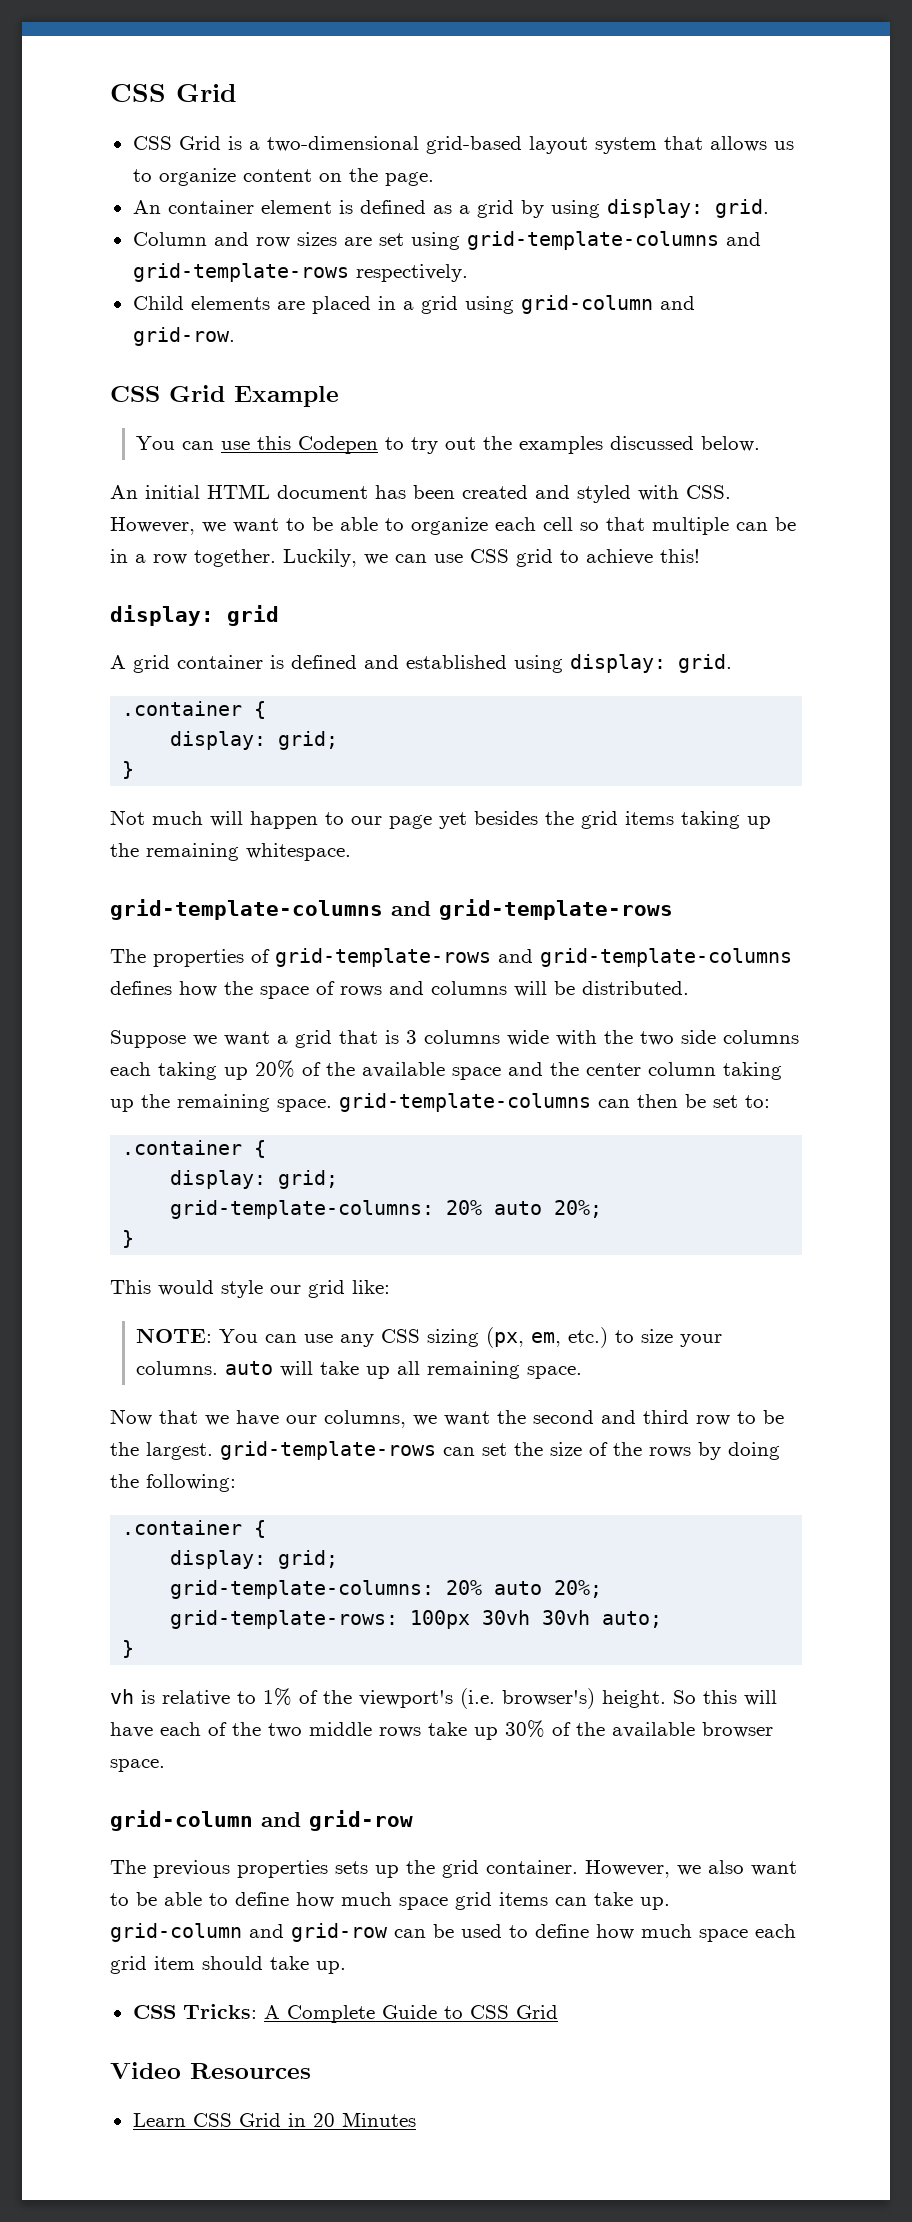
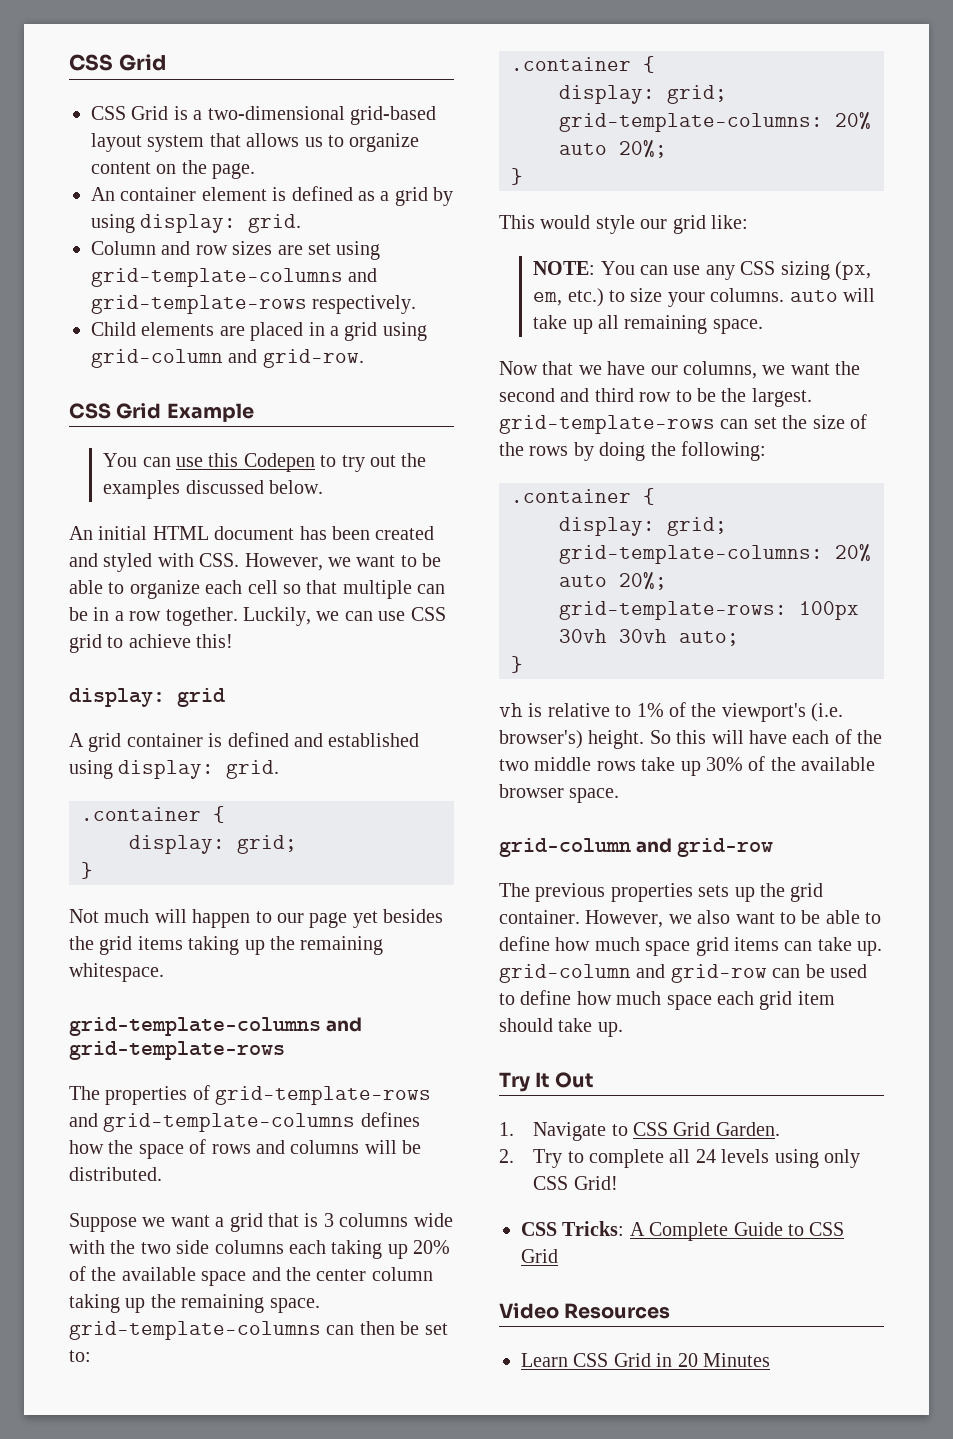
+ Try It Out
+ 1. Navigate to CSS Grid Garden.
+ 2. Try to complete all 24 levels using only CSS Grid!

